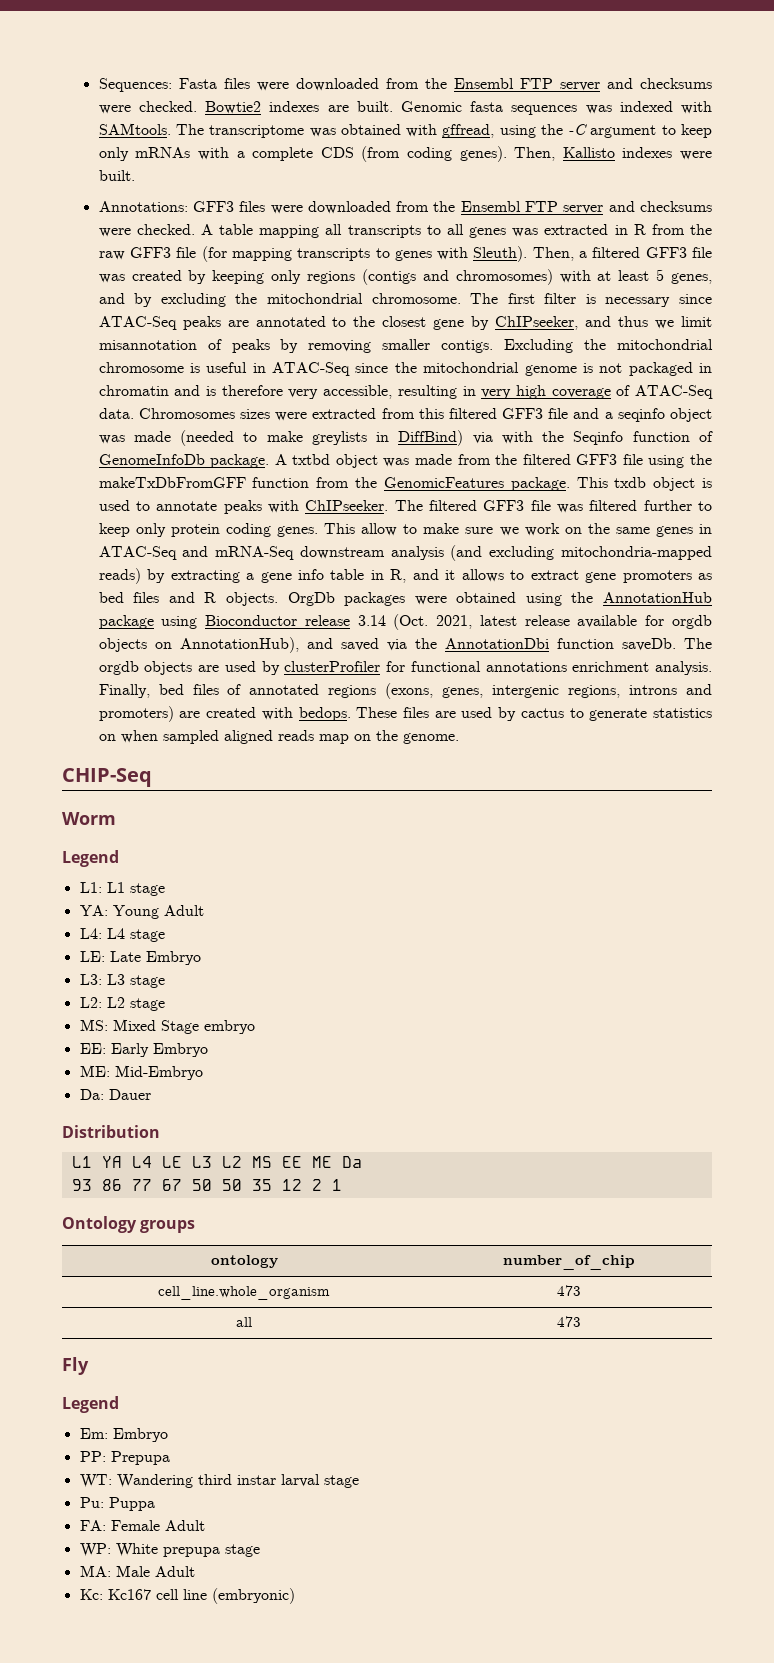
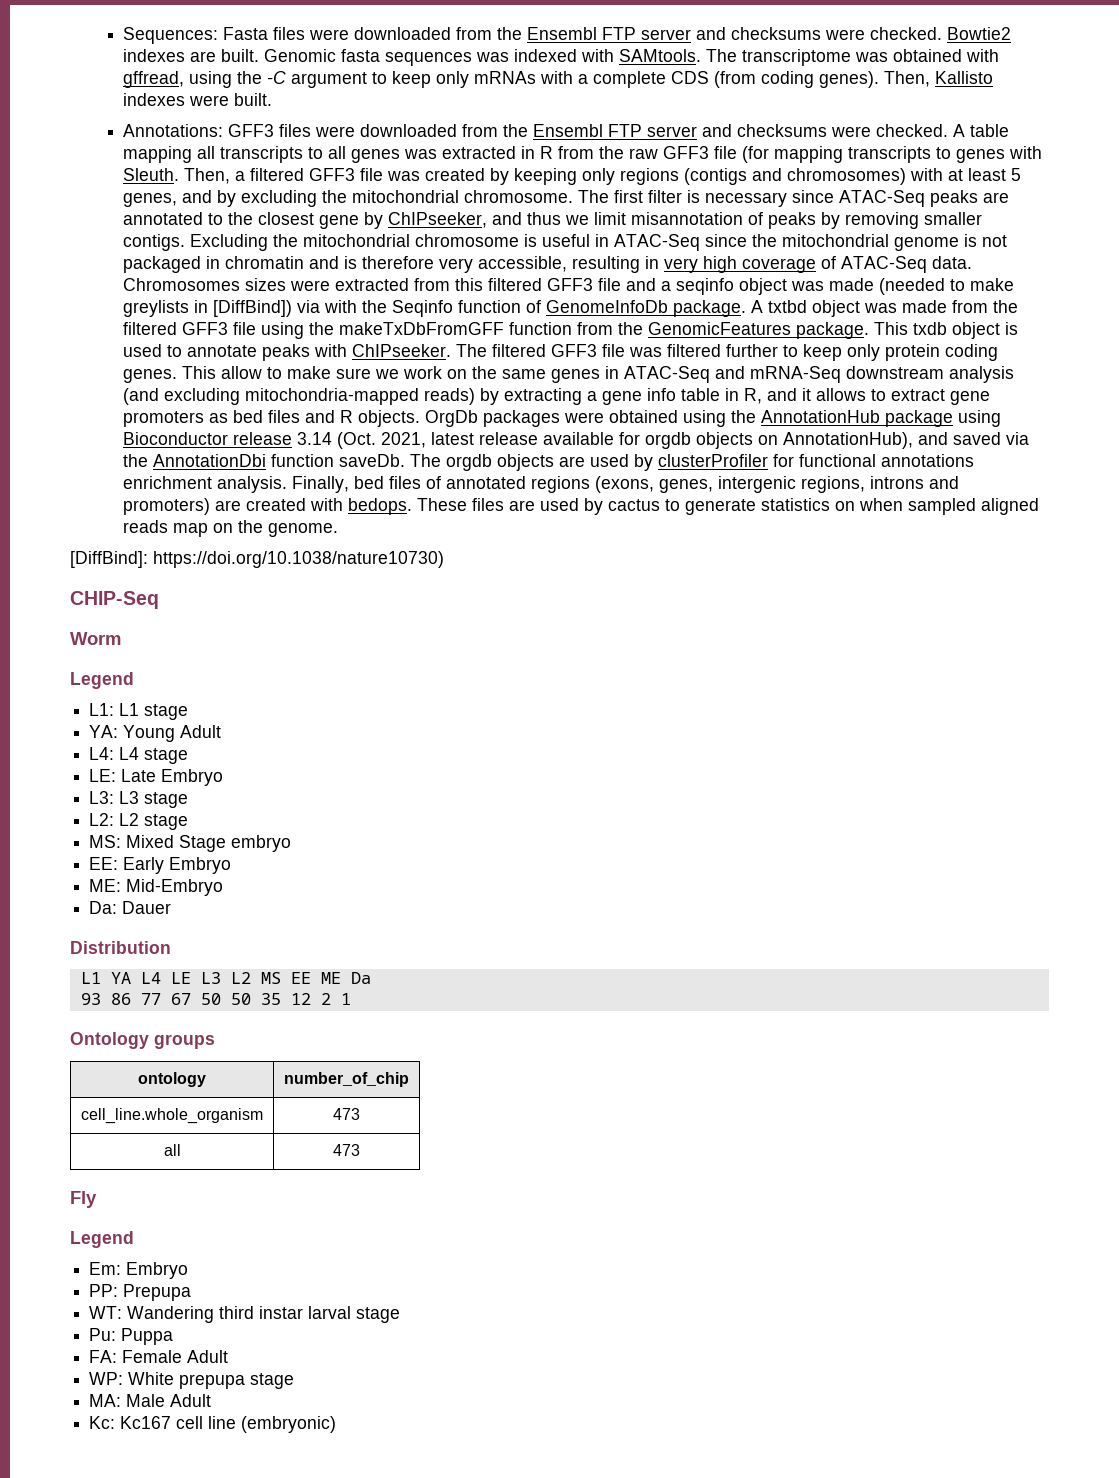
- A table mapping all transcripts to all genes was extracted in R from the raw GFF3 file (for mapping transcripts to genes with Sleuth).
+ A table mapping all transcripts to all genes was extracted in R from the raw GFF3 file (for mapping transcripts to genes with Sleuth.
- Chromosomes sizes were extracted from this filtered GFF3 file and a seqinfo object was made (needed to make greylists in DiffBind) via with the Seqinfo function of GenomeInfoDb package.
+ Chromosomes sizes were extracted from this filtered GFF3 file and a seqinfo object was made (needed to make greylists in [DiffBind]) via with the Seqinfo function of GenomeInfoDb package.
+ [DiffBind]: https://doi.org/10.1038/nature10730)

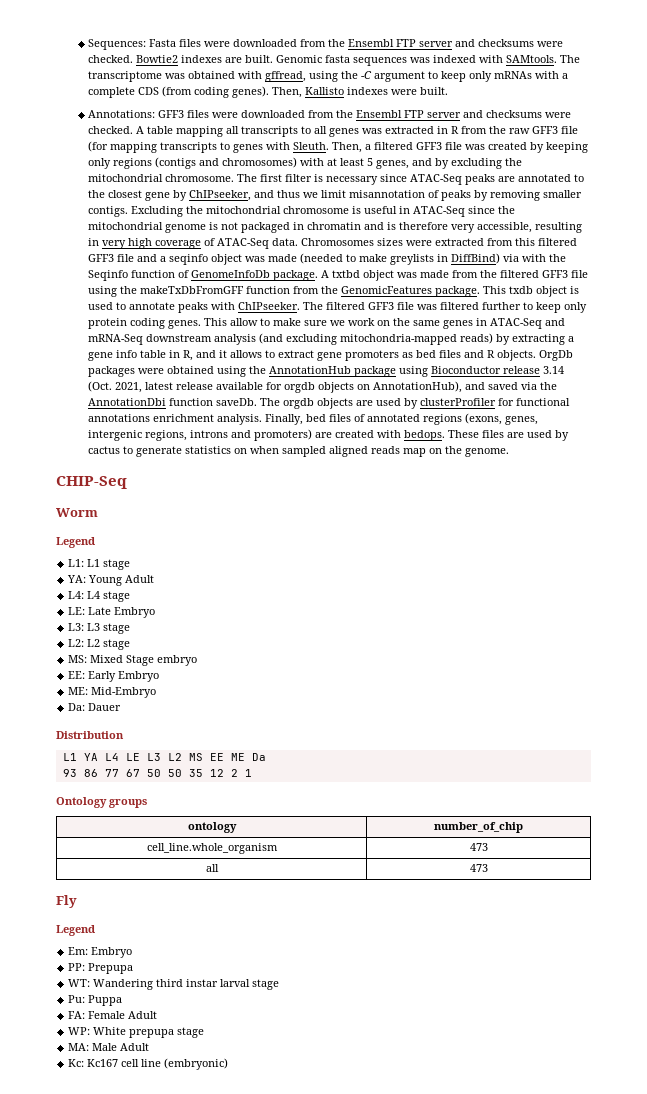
- Chromosomes sizes were extracted from this filtered GFF3 file and a seqinfo object was made (needed to make greylists in [DiffBind]) via with the Seqinfo function of GenomeInfoDb package.
+ Chromosomes sizes were extracted from this filtered GFF3 file and a seqinfo object was made (needed to make greylists in DiffBind) via with the Seqinfo function of GenomeInfoDb package.
- [DiffBind]: https://doi.org/10.1038/nature10730)

